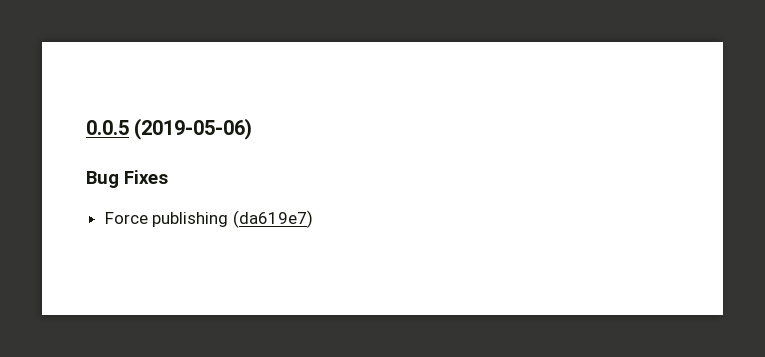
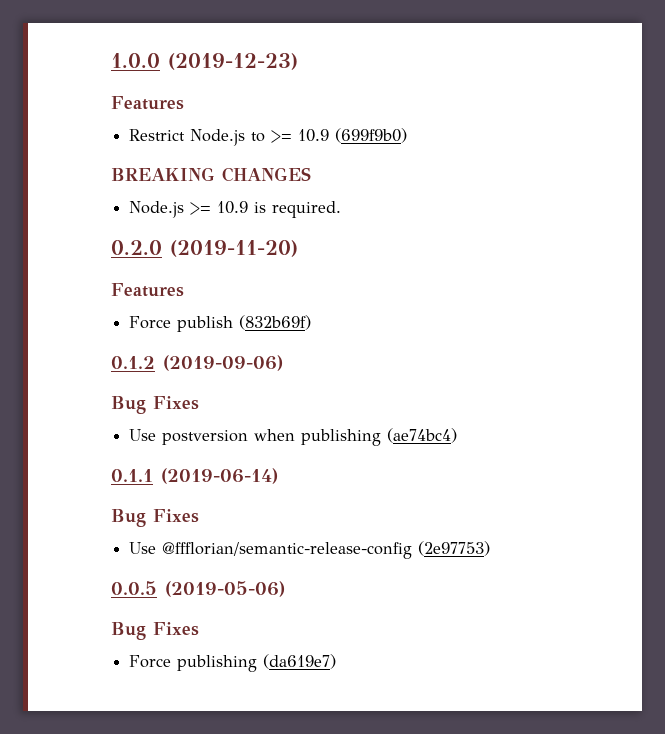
+ 1.0.0 (2019-12-23)
+ Features
+ Restrict Node.js to >= 10.9 (699f9b0)
+ BREAKING CHANGES
+ Node.js >= 10.9 is required.
+ 0.2.0 (2019-11-20)
+ Features
+ Force publish (832b69f)
+ 0.1.2 (2019-09-06)
+ Bug Fixes
+ Use postversion when publishing (ae74bc4)
+ 0.1.1 (2019-06-14)
+ Bug Fixes
+ Use @ffflorian/semantic-release-config (2e97753)

